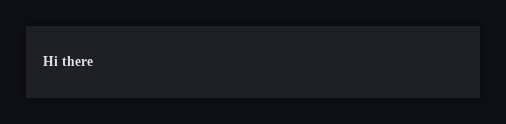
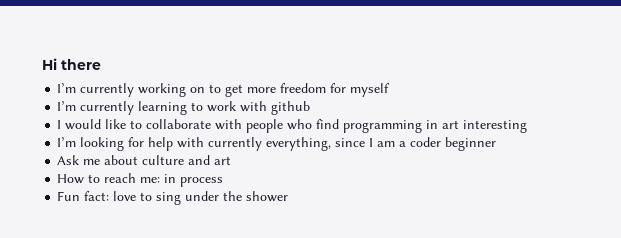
+ I’m currently working on to get more freedom for myself
+ I’m currently learning to work with github
+ I would like to collaborate with people who find programming in art interesting
+ I’m looking for help with currently everything, since I am a coder beginner
+ Ask me about culture and art
+ How to reach me: in process
+ Fun fact: love to sing under the shower

